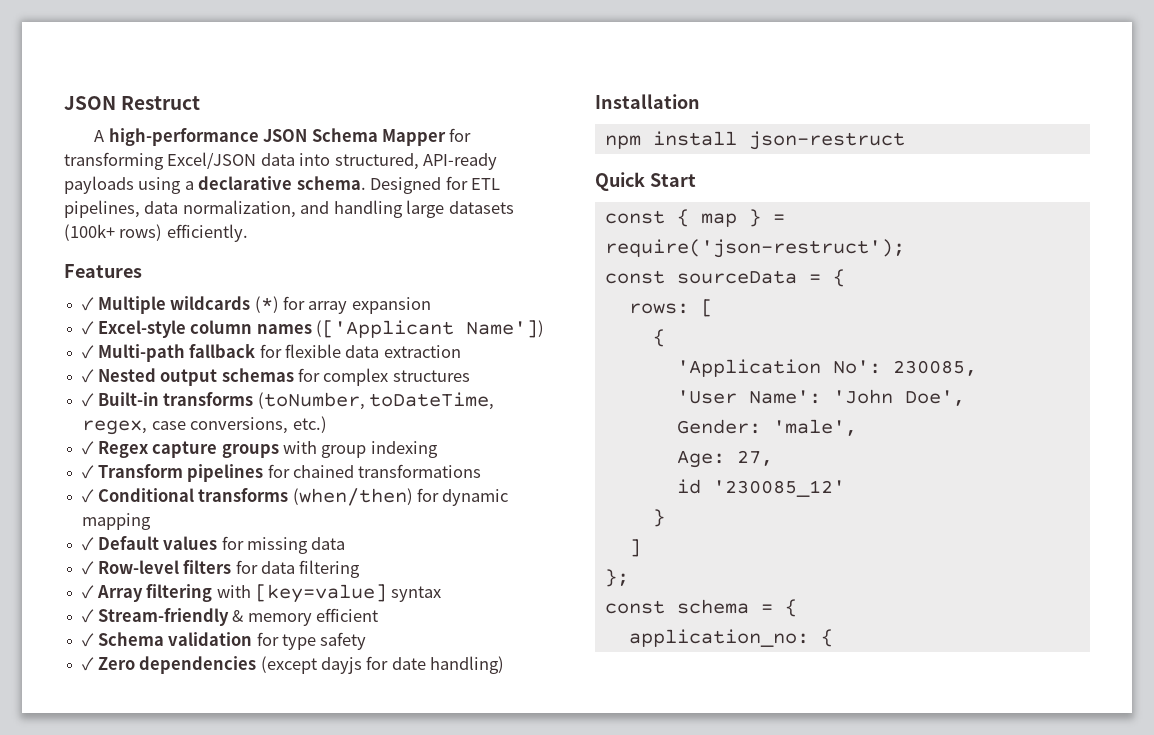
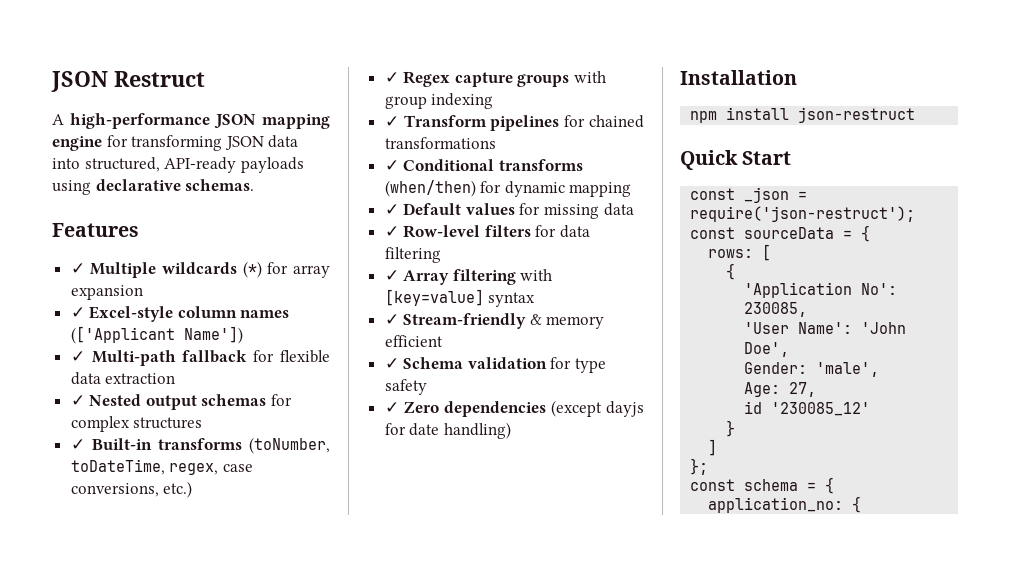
- A high-performance JSON Schema Mapper for transforming Excel/JSON data into structured, API-ready payloads using a declarative schema. Designed for ETL pipelines, data normalization, and handling large datasets (100k+ rows) efficiently.
+ A high-performance JSON mapping engine for transforming JSON data into structured, API-ready payloads using declarative schemas.
- const { map } = require('json-restruct');
+ const _json = require('json-restruct');

